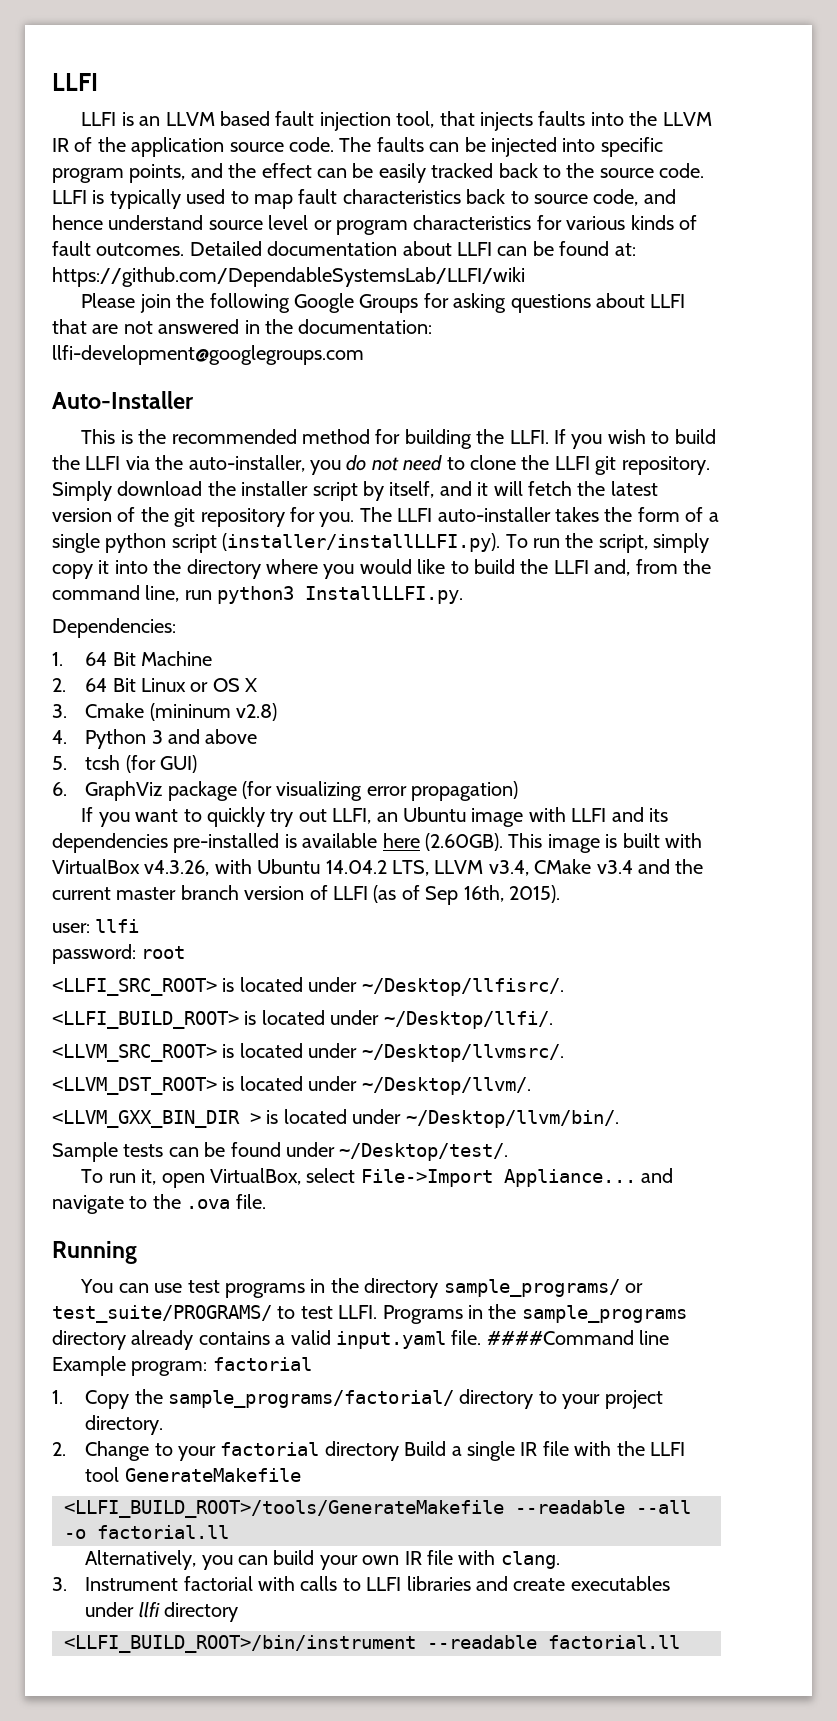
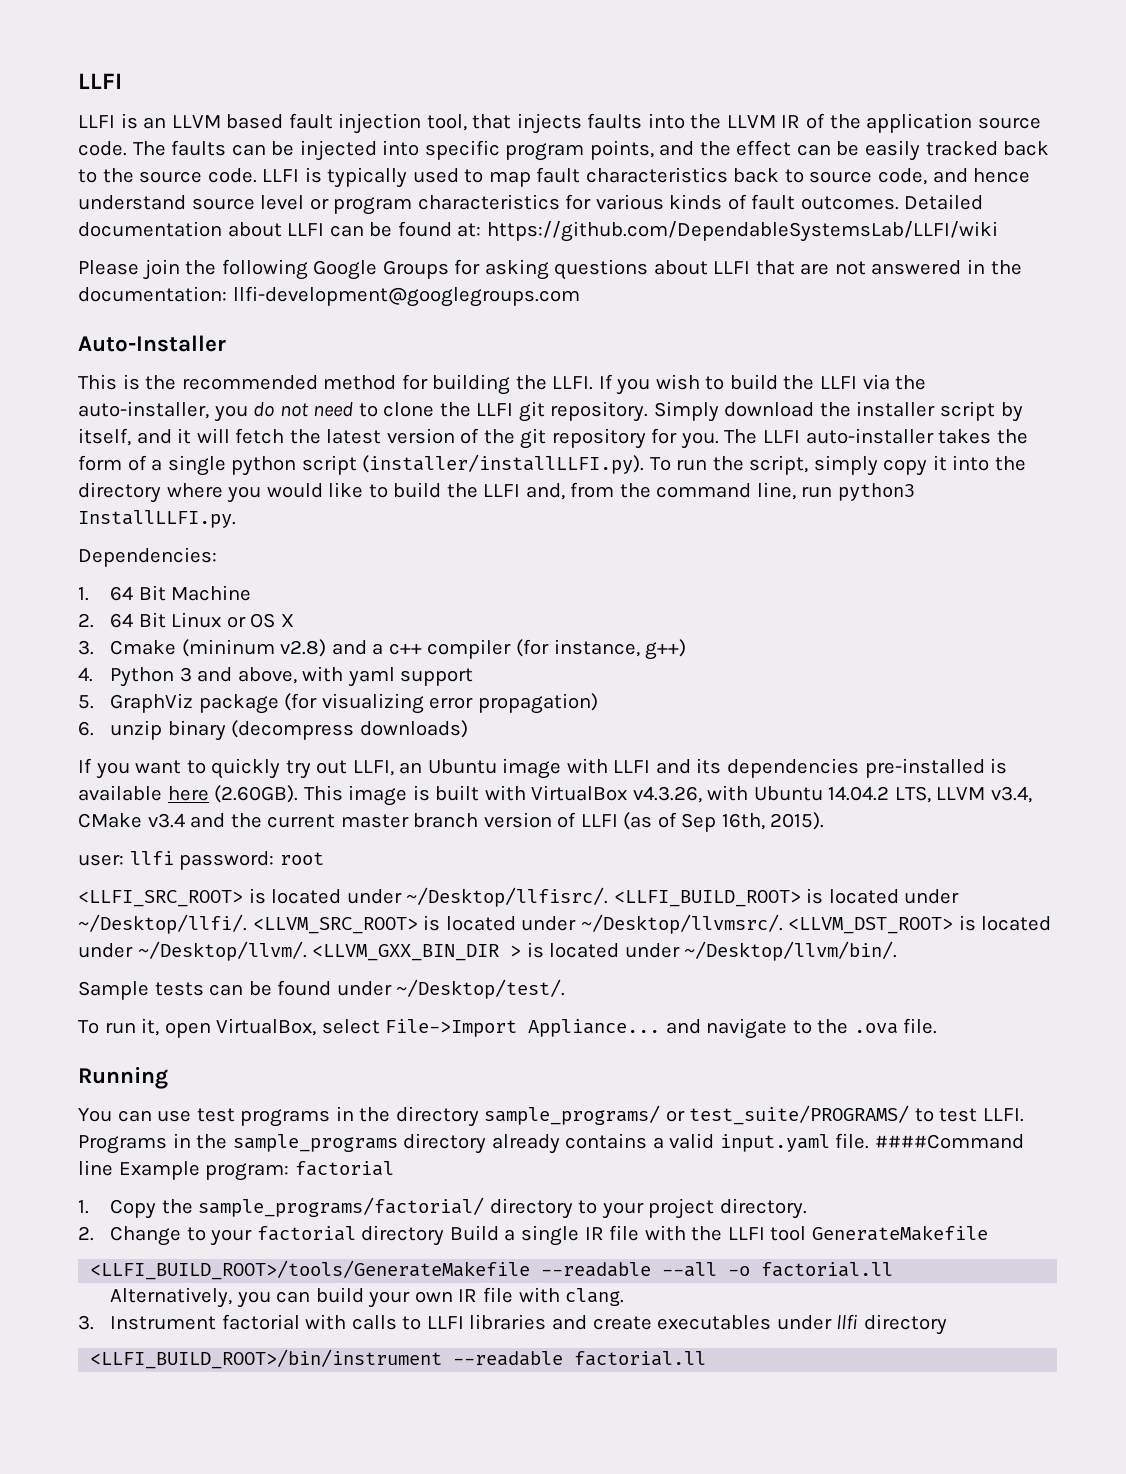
- 3. Cmake (mininum v2.8)
- 4. Python 3 and above
- 5. tcsh (for GUI)
- 6. GraphViz package (for visualizing error propagation)
+ 3. Cmake (mininum v2.8) and a c++ compiler (for instance, g++)
+ 4. Python 3 and above, with yaml support
+ 5. GraphViz package (for visualizing error propagation)
+ 6. unzip binary (decompress downloads)
- user: llfi
- password: root
+ user: llfi password: root
- <LLFI_SRC_ROOT> is located under ~/Desktop/llfisrc/.
- <LLFI_BUILD_ROOT> is located under ~/Desktop/llfi/.
- <LLVM_SRC_ROOT> is located under ~/Desktop/llvmsrc/.
- <LLVM_DST_ROOT> is located under ~/Desktop/llvm/.
- <LLVM_GXX_BIN_DIR > is located under ~/Desktop/llvm/bin/.
+ <LLFI_SRC_ROOT> is located under ~/Desktop/llfisrc/. <LLFI_BUILD_ROOT> is located under ~/Desktop/llfi/. <LLVM_SRC_ROOT> is located under ~/Desktop/llvmsrc/. <LLVM_DST_ROOT> is located under ~/Desktop/llvm/. <LLVM_GXX_BIN_DIR > is located under ~/Desktop/llvm/bin/.

